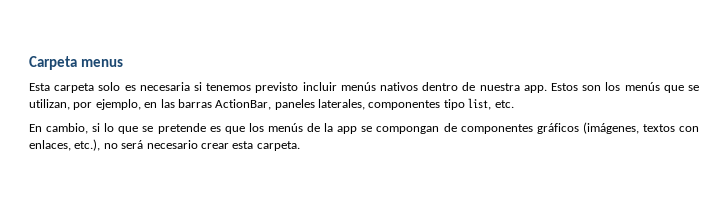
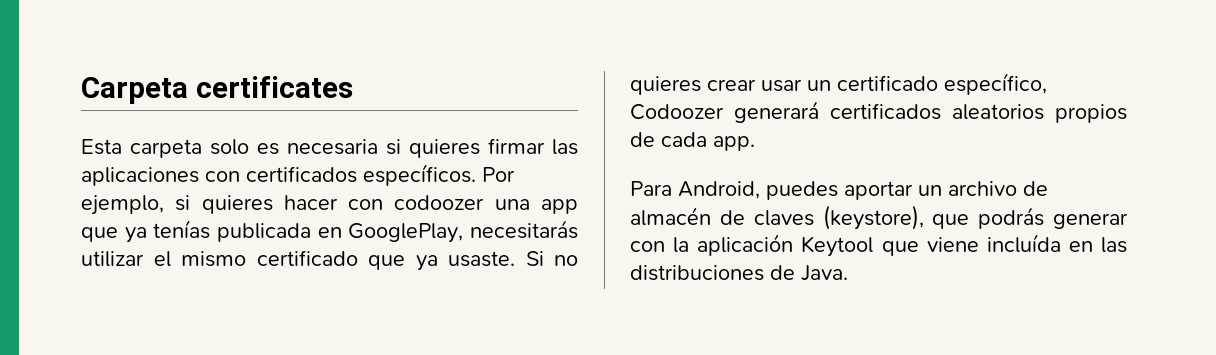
- Carpeta menus
+ Carpeta certificates
- Esta carpeta solo es necesaria si tenemos previsto incluir menús nativos dentro de nuestra app. Estos son los menús que se utilizan, por ejemplo, en las barras ActionBar, paneles laterales, componentes tipo list, etc.
- En cambio, si lo que se pretende es que los menús de la app se compongan de componentes gráficos (imágenes, textos con enlaces, etc.), no será necesario crear esta carpeta.
+ Esta carpeta solo es necesaria si quieres firmar las aplicaciones con certificados específicos. Por ejemplo, si quieres hacer con codoozer una app que ya tenías publicada en GooglePlay, necesitarás utilizar el mismo certificado que ya usaste. Si no quieres crear usar un certificado específico, Codoozer generará certificados aleatorios propios de cada app.
+ Para Android, puedes aportar un archivo de almacén de claves (keystore), que podrás generar con la aplicación Keytool que viene incluída en las distribuciones de Java.

